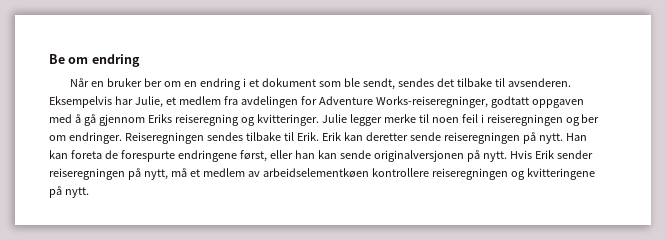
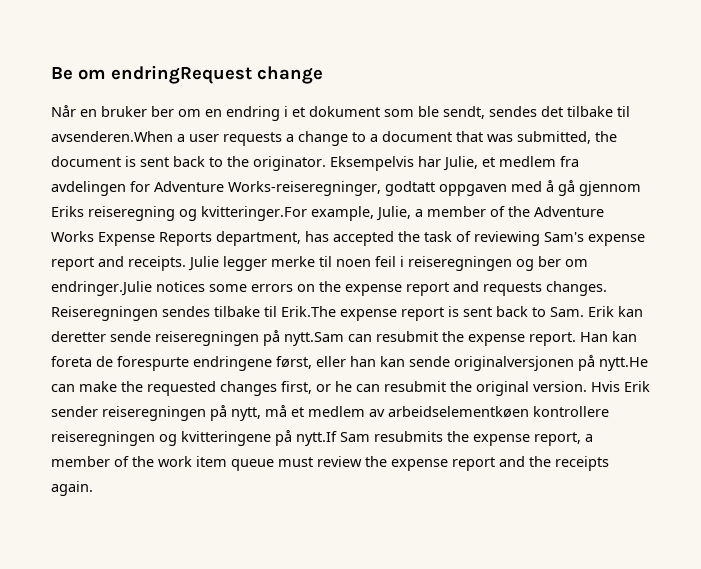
- Be om endring
+ Be om endringRequest change
- Når en bruker ber om en endring i et dokument som ble sendt, sendes det tilbake til avsenderen.
+ Når en bruker ber om en endring i et dokument som ble sendt, sendes det tilbake til avsenderen.When a user requests a change to a document that was submitted, the document is sent back to the originator.
- Eksempelvis har Julie, et medlem fra avdelingen for Adventure Works-reiseregninger, godtatt oppgaven med å gå gjennom Eriks reiseregning og kvitteringer.
+ Eksempelvis har Julie, et medlem fra avdelingen for Adventure Works-reiseregninger, godtatt oppgaven med å gå gjennom Eriks reiseregning og kvitteringer.For example, Julie, a member of the Adventure Works Expense Reports department, has accepted the task of reviewing Sam's expense report and receipts.
- Julie legger merke til noen feil i reiseregningen og ber om endringer. Reiseregningen sendes tilbake til Erik. Erik kan deretter sende reiseregningen på nytt.
+ Julie legger merke til noen feil i reiseregningen og ber om endringer.Julie notices some errors on the expense report and requests changes. Reiseregningen sendes tilbake til Erik.The expense report is sent back to Sam. Erik kan deretter sende reiseregningen på nytt.Sam can resubmit the expense report.
- Han kan foreta de forespurte endringene først, eller han kan sende originalversjonen på nytt.
+ Han kan foreta de forespurte endringene først, eller han kan sende originalversjonen på nytt.He can make the requested changes first, or he can resubmit the original version.
- Hvis Erik sender reiseregningen på nytt, må et medlem av arbeidselementkøen kontrollere reiseregningen og kvitteringene på nytt.
+ Hvis Erik sender reiseregningen på nytt, må et medlem av arbeidselementkøen kontrollere reiseregningen og kvitteringene på nytt.If Sam resubmits the expense report, a member of the work item queue must review the expense report and the receipts again.

